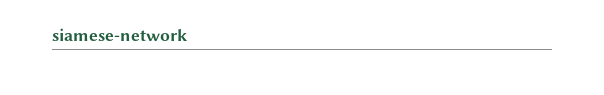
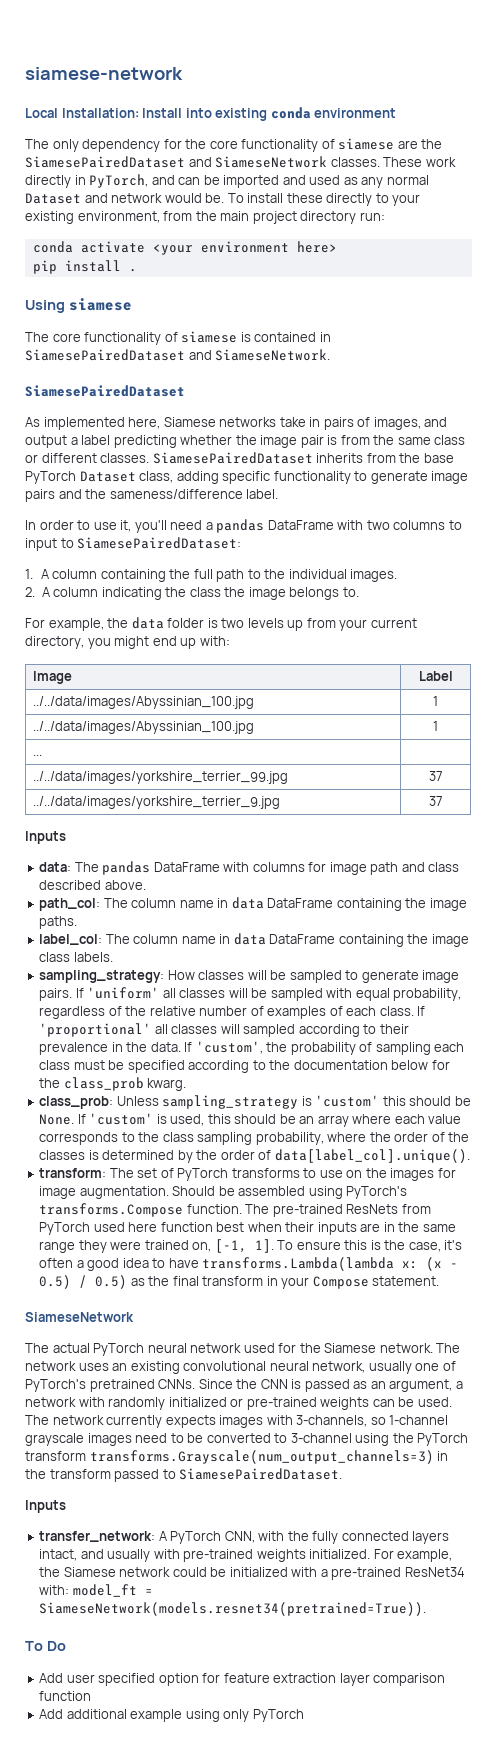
+ Local Installation: Install into existing conda environment
+ The only dependency for the core functionality of siamese are the SiamesePairedDataset and SiameseNetwork classes. These work directly in PyTorch, and can be imported and used as any normal Dataset and network would be. To install these directly to your existing environment, from the main project directory run:
+ conda activate <your environment here>
+ pip install .
+ Using siamese
+ The core functionality of siamese is contained in SiamesePairedDataset and SiameseNetwork.
+ SiamesePairedDataset
+ As implemented here, Siamese networks take in pairs of images, and output a label predicting whether the image pair is from the same class or different classes. SiamesePairedDataset inherits from the base PyTorch Dataset class, adding specific functionality to generate image pairs and the sameness/difference label.
+ In order to use it, you'll need a pandas DataFrame with two columns to input to SiamesePairedDataset:
+ 1. A column containing the full path to the individual images.
+ 2. A column indicating the class the image belongs to.
+ For example, the data folder is two levels up from your current directory, you might end up with:
+ Image | Label
+ ../../data/images/Abyssinian_100.jpg | 1
+ ../../data/images/Abyssinian_100.jpg | 1
+ ... |
+ ../../data/images/yorkshire_terrier_99.jpg | 37
+ ../../data/images/yorkshire_terrier_9.jpg | 37
+ Inputs
+ data: The pandas DataFrame with columns for image path and class described above.
+ path_col: The column name in data DataFrame containing the image paths.
+ label_col: The column name in data DataFrame containing the image class labels.
+ sampling_strategy: How classes will be sampled to generate image pairs. If 'uniform' all classes will be sampled with equal probability, regardless of the relative number of examples of each class. If 'proportional' all classes will sampled according to their prevalence in the data. If 'custom', the probability of sampling each class must be specified according to the documentation below for the class_prob kwarg.
+ class_prob: Unless sampling_strategy is 'custom' this should be None. If 'custom' is used, this should be an array where each value corresponds to the class sampling probability, where the order of the classes is determined by the order of data[label_col].unique().
+ transform: The set of PyTorch transforms to use on the images for image augmentation. Should be assembled using PyTorch's transforms.Compose function. The pre-trained ResNets from PyTorch used here function best when their inputs are in the same range they were trained on, [-1, 1]. To ensure this is the case, it's often a good idea to have transforms.Lambda(lambda x: (x - 0.5) / 0.5) as the final transform in your Compose statement.
+ SiameseNetwork
+ The actual PyTorch neural network used for the Siamese network. The network uses an existing convolutional neural network, usually one of PyTorch's pretrained CNNs. Since the CNN is passed as an argument, a network with randomly initialized or pre-trained weights can be used. The network currently expects images with 3-channels, so 1-channel grayscale images need to be converted to 3-channel using the PyTorch transform transforms.Grayscale(num_output_channels=3) in the transform passed to SiamesePairedDataset.
+ Inputs
+ transfer_network: A PyTorch CNN, with the fully connected layers intact, and usually with pre-trained weights initialized. For example, the Siamese network could be initialized with a pre-trained ResNet34 with: model_ft = SiameseNetwork(models.resnet34(pretrained=True)).
+ To Do
+ Add user specified option for feature extraction layer comparison function
+ Add additional example using only PyTorch

